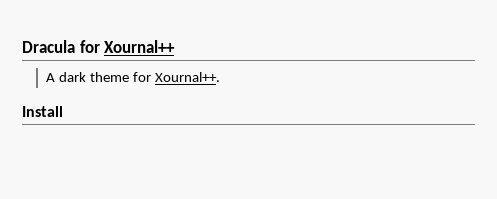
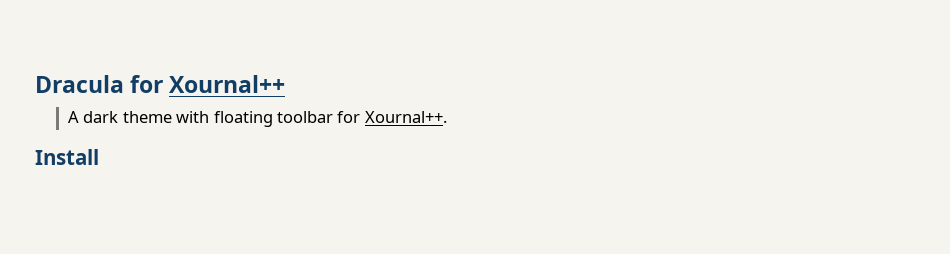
- A dark theme for Xournal++.
+ A dark theme with floating toolbar for Xournal++.

